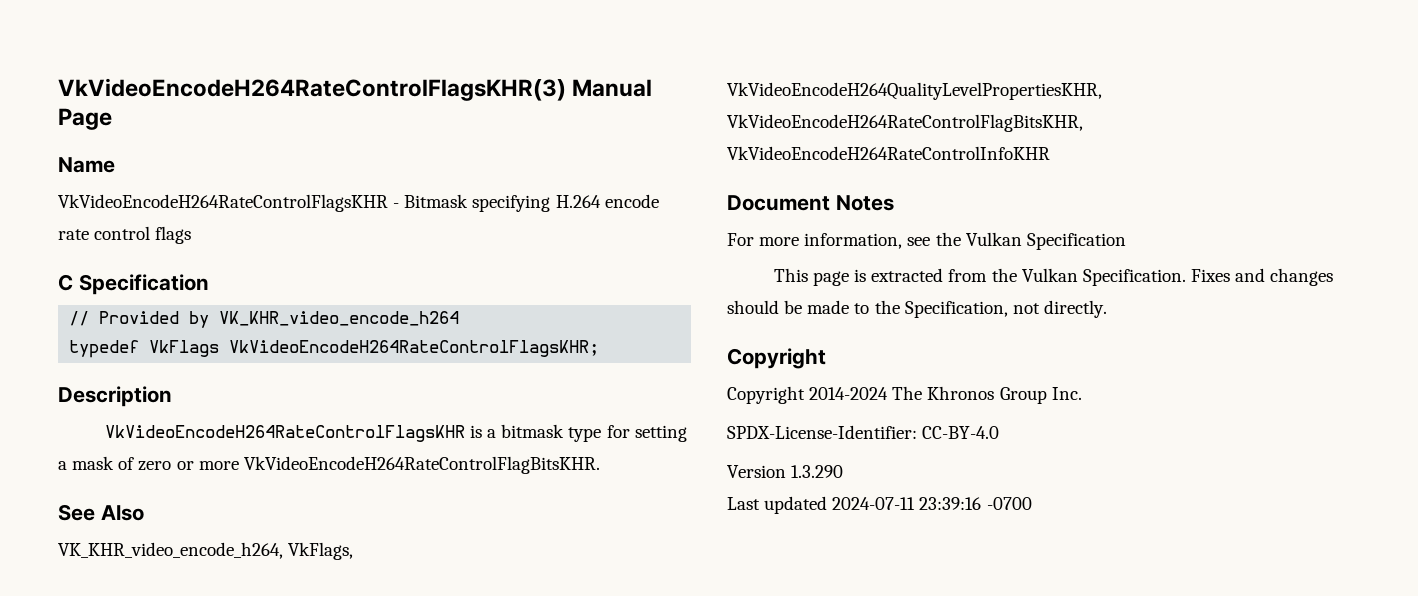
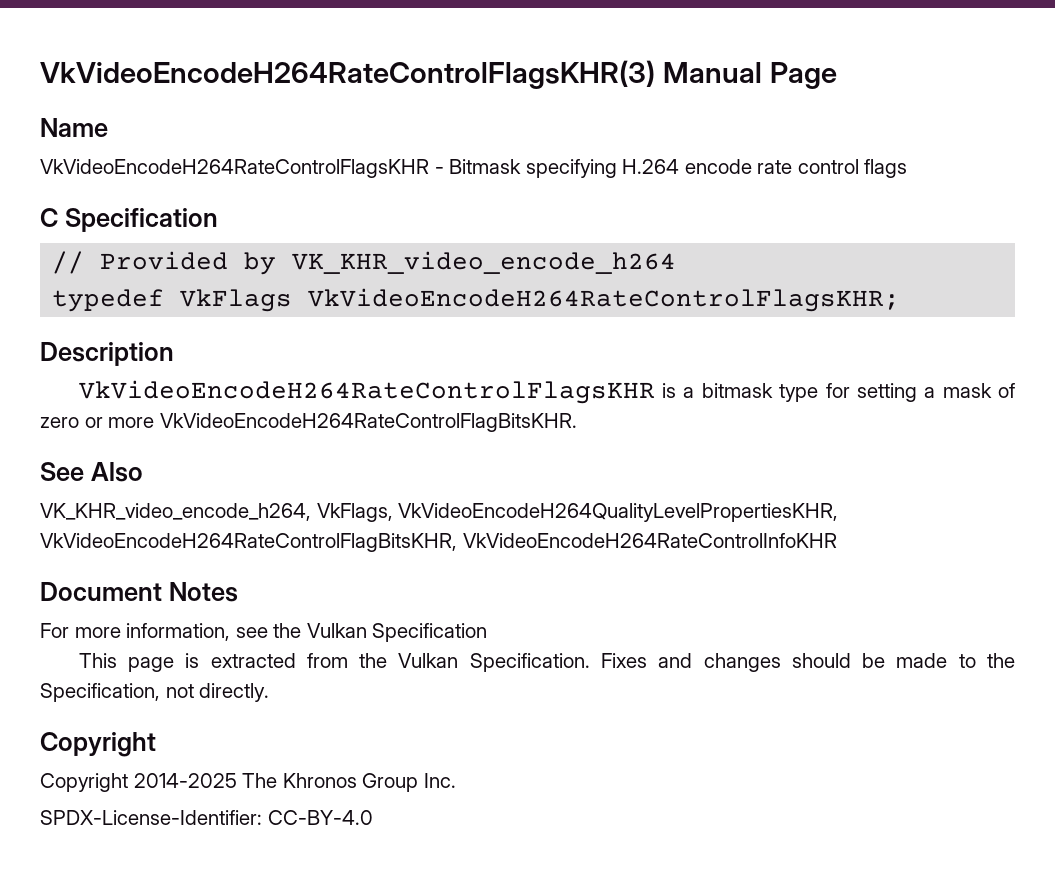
- Copyright 2014-2024 The Khronos Group Inc.
+ Copyright 2014-2025 The Khronos Group Inc.
- Version 1.3.290
- Last updated 2024-07-11 23:39:16 -0700

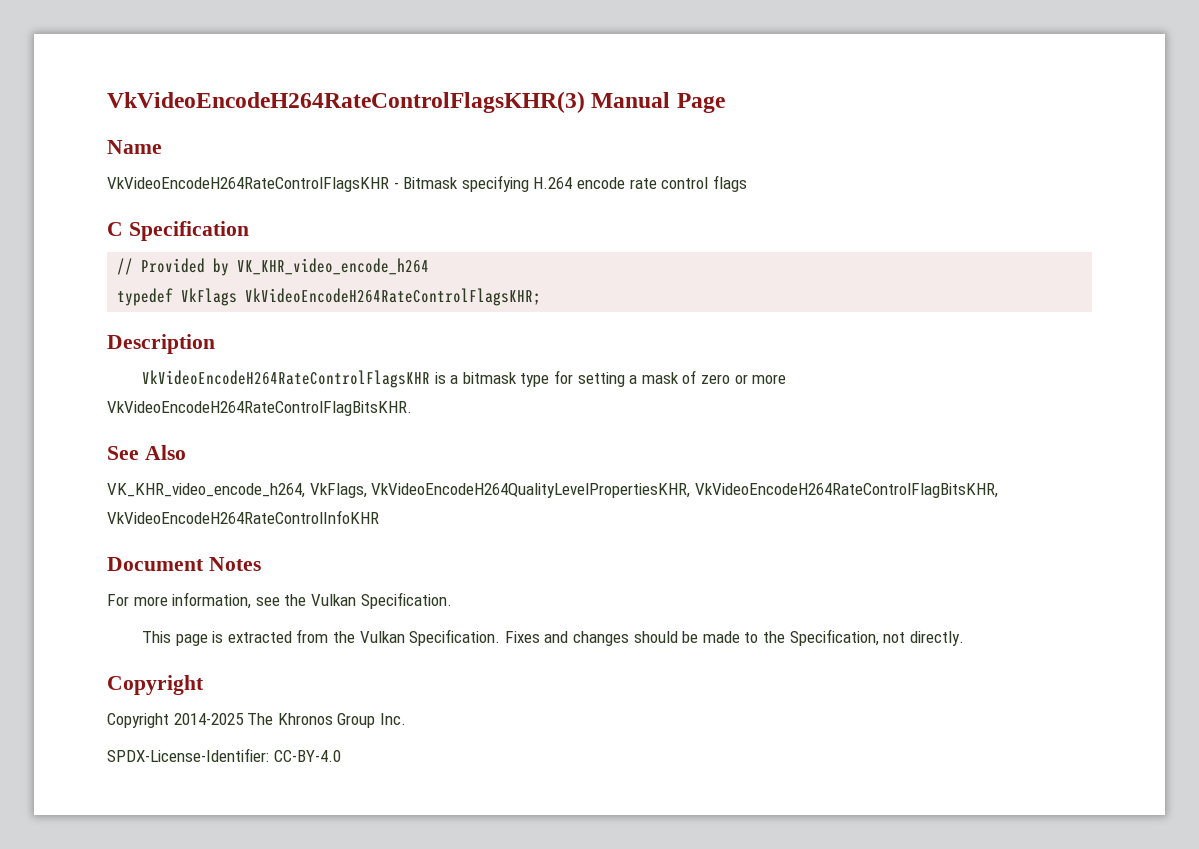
- For more information, see the Vulkan Specification
+ For more information, see the Vulkan Specification.

